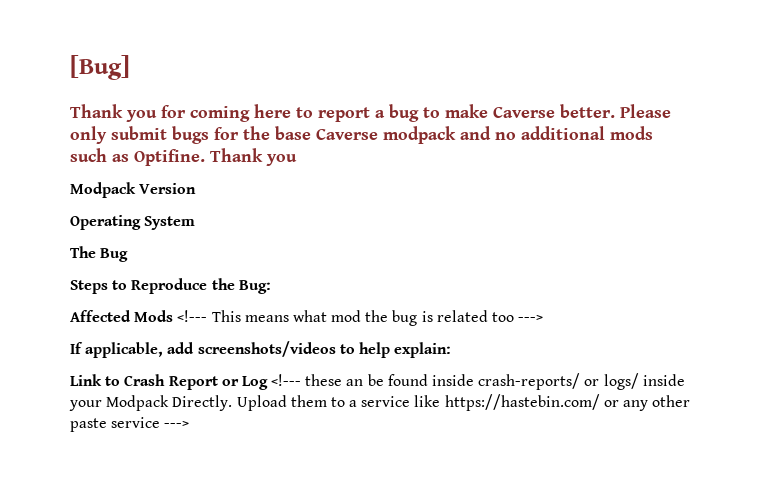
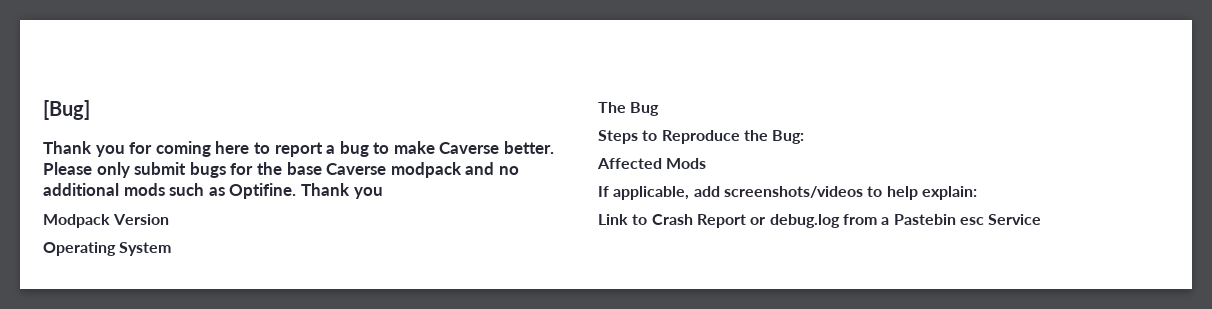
- Affected Mods <!--- This means what mod the bug is related too --->
+ Affected Mods
- Link to Crash Report or Log <!--- these an be found inside crash-reports/ or logs/ inside your Modpack Directly. Upload them to a service like https://hastebin.com/ or any other paste service --->
+ Link to Crash Report or debug.log from a Pastebin esc Service

